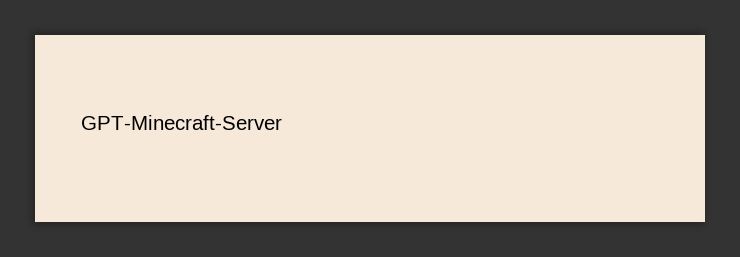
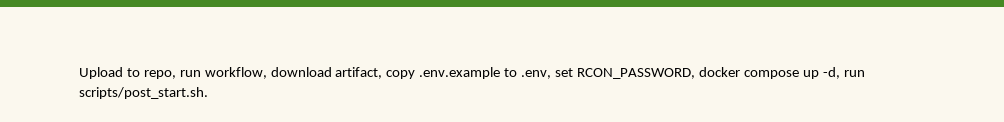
- GPT-Minecraft-Server
+ Upload to repo, run workflow, download artifact, copy .env.example to .env, set RCON_PASSWORD, docker compose up -d, run scripts/post_start.sh.

